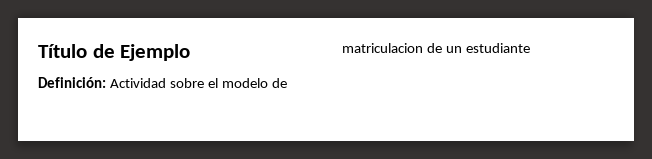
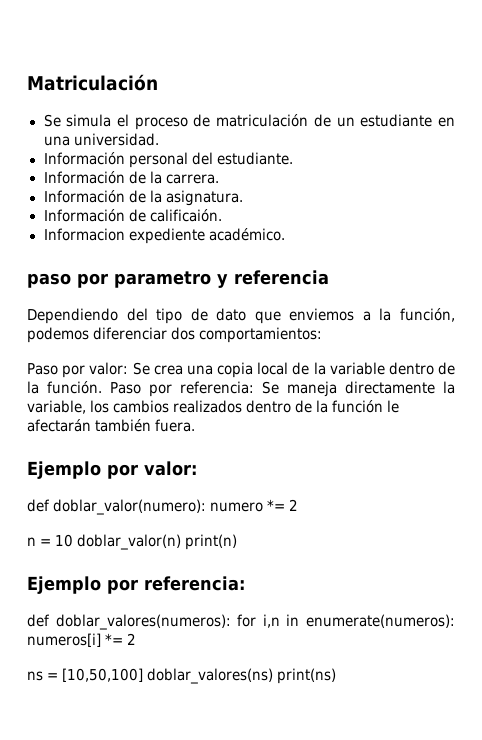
- Título de Ejemplo
- Definición: Actividad sobre el modelo de matriculacion de un estudiante
+ Matriculación
+ Se simula el proceso de matriculación de un estudiante en una universidad.
+ Información personal del estudiante.
+ Información de la carrera.
+ Información de la asignatura.
+ Información de calificaión.
+ Informacion expediente académico.
+ paso por parametro y referencia
+ Dependiendo del tipo de dato que enviemos a la función, podemos diferenciar dos comportamientos:
+ Paso por valor: Se crea una copia local de la variable dentro de la función. Paso por referencia: Se maneja directamente la variable, los cambios realizados dentro de la función le afectarán también fuera.
+ Ejemplo por valor:
+ def doblar_valor(numero): numero *= 2
+ n = 10 doblar_valor(n) print(n)
+ Ejemplo por referencia:
+ def doblar_valores(numeros): for i,n in enumerate(numeros): numeros[i] *= 2
+ ns = [10,50,100] doblar_valores(ns) print(ns)

